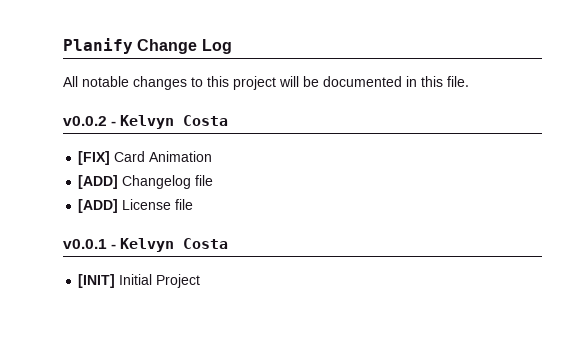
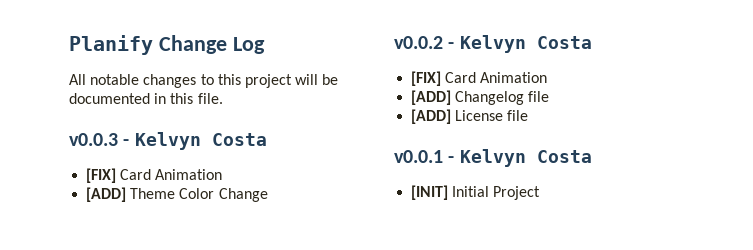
+ v0.0.3 - Kelvyn Costa
+ [FIX] Card Animation
+ [ADD] Theme Color Change

